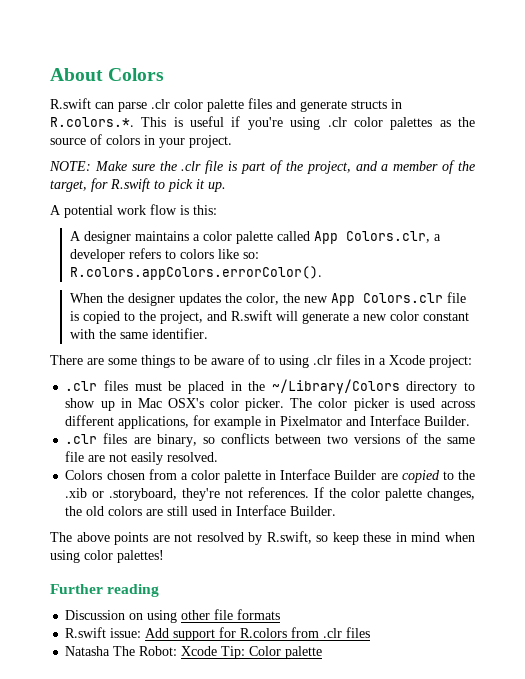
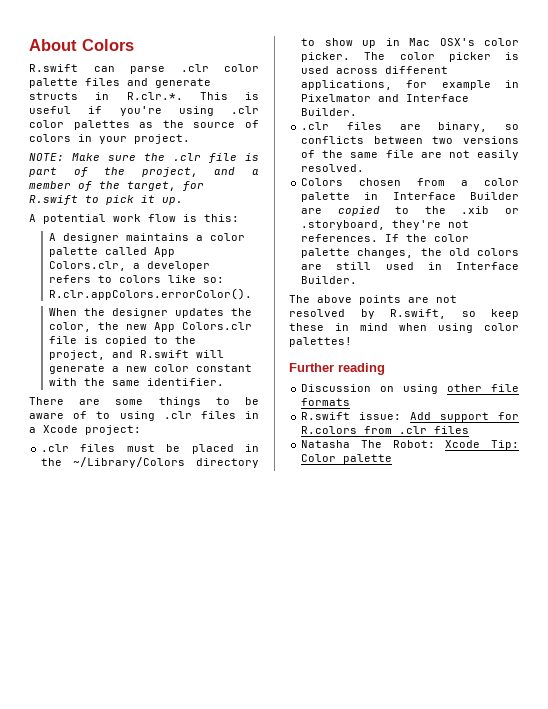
- R.swift can parse .clr color palette files and generate structs in R.colors.*. This is useful if you're using .clr color palettes as the source of colors in your project.
+ R.swift can parse .clr color palette files and generate structs in R.clr.*. This is useful if you're using .clr color palettes as the source of colors in your project.
- A designer maintains a color palette called App Colors.clr, a developer refers to colors like so: R.colors.appColors.errorColor().
+ A designer maintains a color palette called App Colors.clr, a developer refers to colors like so: R.clr.appColors.errorColor().

